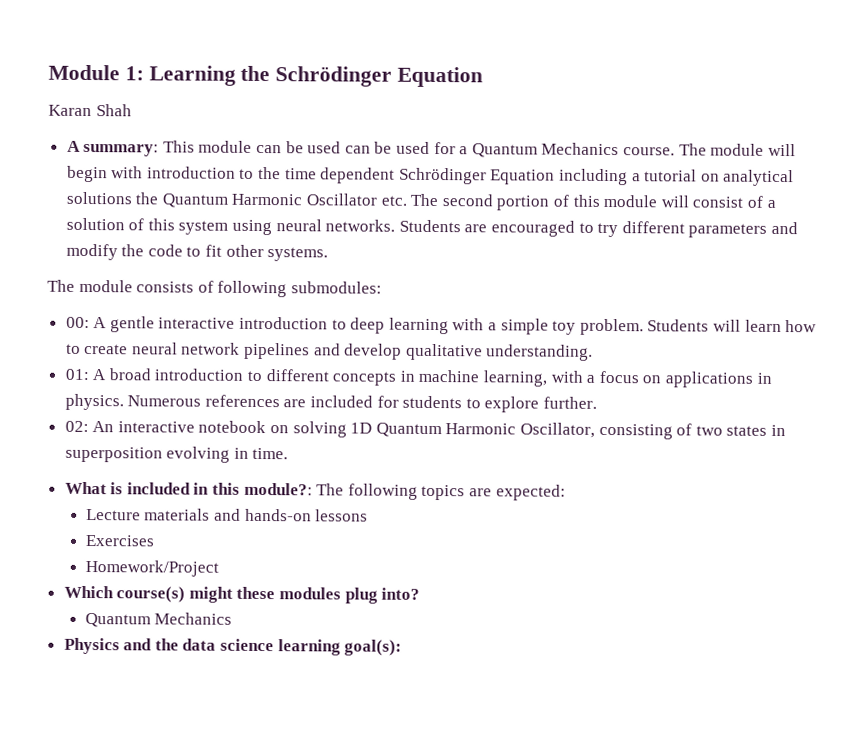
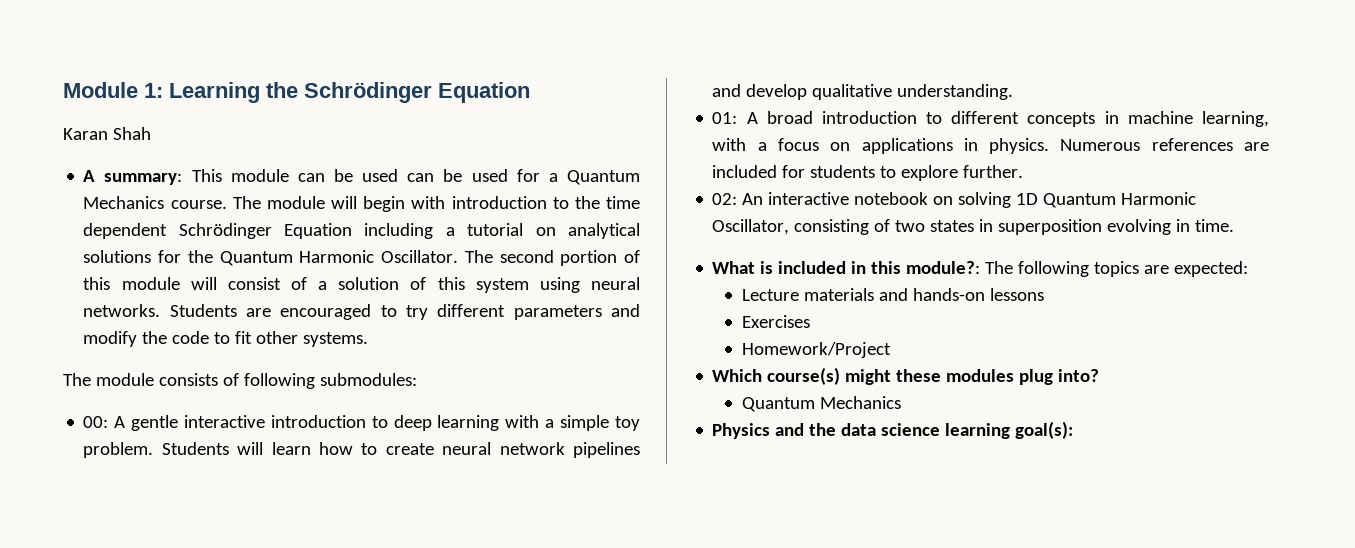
- The module will begin with introduction to the time dependent Schrödinger Equation including a tutorial on analytical solutions the Quantum Harmonic Oscillator etc. The second portion of this module will consist of a solution of this system using neural networks.
+ The module will begin with introduction to the time dependent Schrödinger Equation including a tutorial on analytical solutions for the Quantum Harmonic Oscillator. The second portion of this module will consist of a solution of this system using neural networks.

